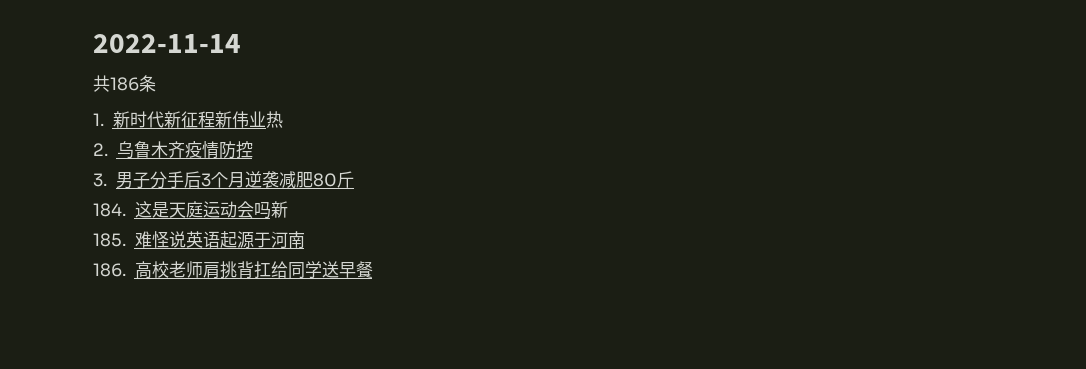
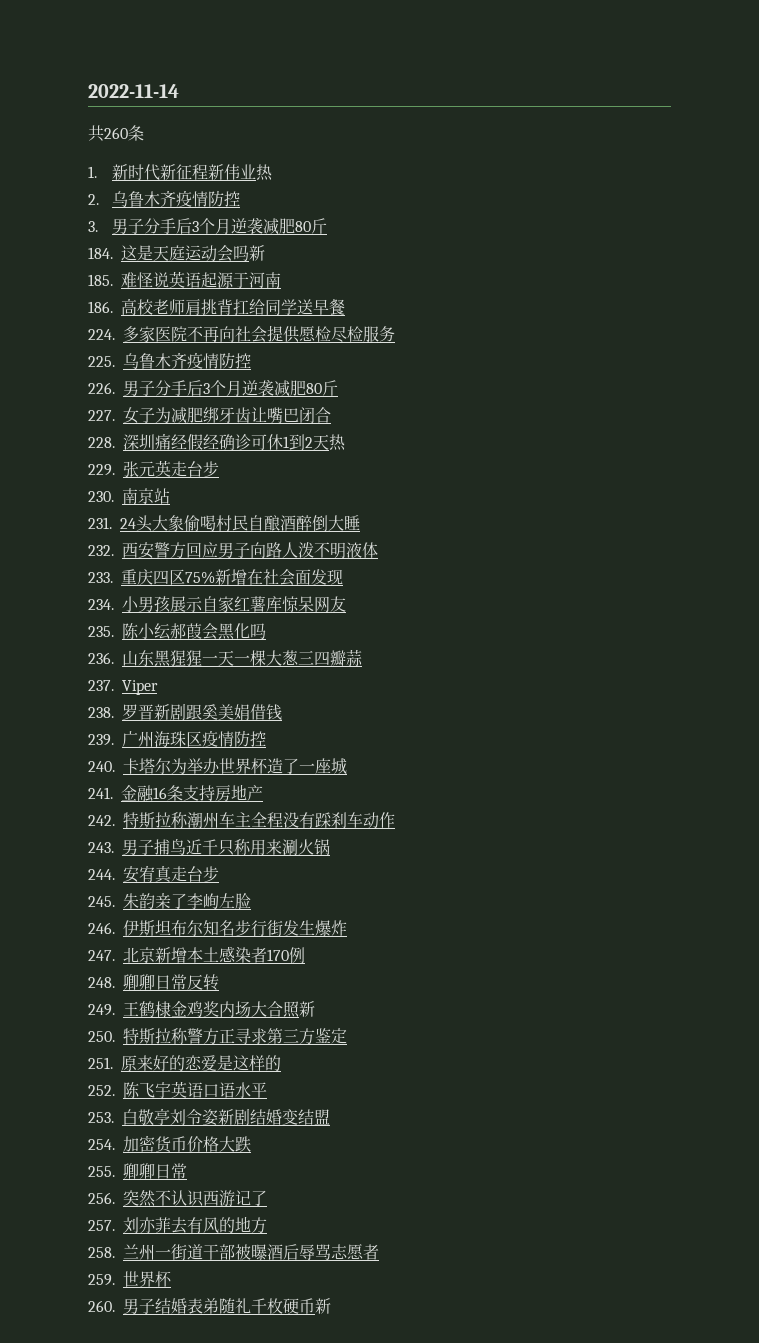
- 共186条
+ 共260条
+ 224.多家医院不再向社会提供愿检尽检服务
+ 225.乌鲁木齐疫情防控
+ 226.男子分手后3个月逆袭减肥80斤
+ 227.女子为减肥绑牙齿让嘴巴闭合
+ 228.深圳痛经假经确诊可休1到2天热
+ 229.张元英走台步
+ 230.南京站
+ 231. 24头大象偷喝村民自酿酒醉倒大睡
+ 232.西安警方回应男子向路人泼不明液体
+ 233.重庆四区75%新增在社会面发现
+ 234.小男孩展示自家红薯库惊呆网友
+ 235.陈小纭郝葭会黑化吗
+ 236.山东黑猩猩一天一棵大葱三四瓣蒜
+ 237. Viper
+ 238.罗晋新剧跟奚美娟借钱
+ 239.广州海珠区疫情防控
+ 240.卡塔尔为举办世界杯造了一座城
+ 241.金融16条支持房地产
+ 242.特斯拉称潮州车主全程没有踩刹车动作
+ 243.男子捕鸟近千只称用来涮火锅
+ 244.安宥真走台步
+ 245.朱韵亲了李峋左脸
+ 246.伊斯坦布尔知名步行街发生爆炸
+ 247.北京新增本土感染者170例
+ 248.卿卿日常反转
+ 249.王鹤棣金鸡奖内场大合照新
+ 250.特斯拉称警方正寻求第三方鉴定
+ 251.原来好的恋爱是这样的
+ 252.陈飞宇英语口语水平
+ 253.白敬亭刘令姿新剧结婚变结盟
+ 254.加密货币价格大跌
+ 255.卿卿日常
+ 256.突然不认识西游记了
+ 257.刘亦菲去有风的地方
+ 258.兰州一街道干部被曝酒后辱骂志愿者
+ 259.世界杯
+ 260.男子结婚表弟随礼千枚硬币新

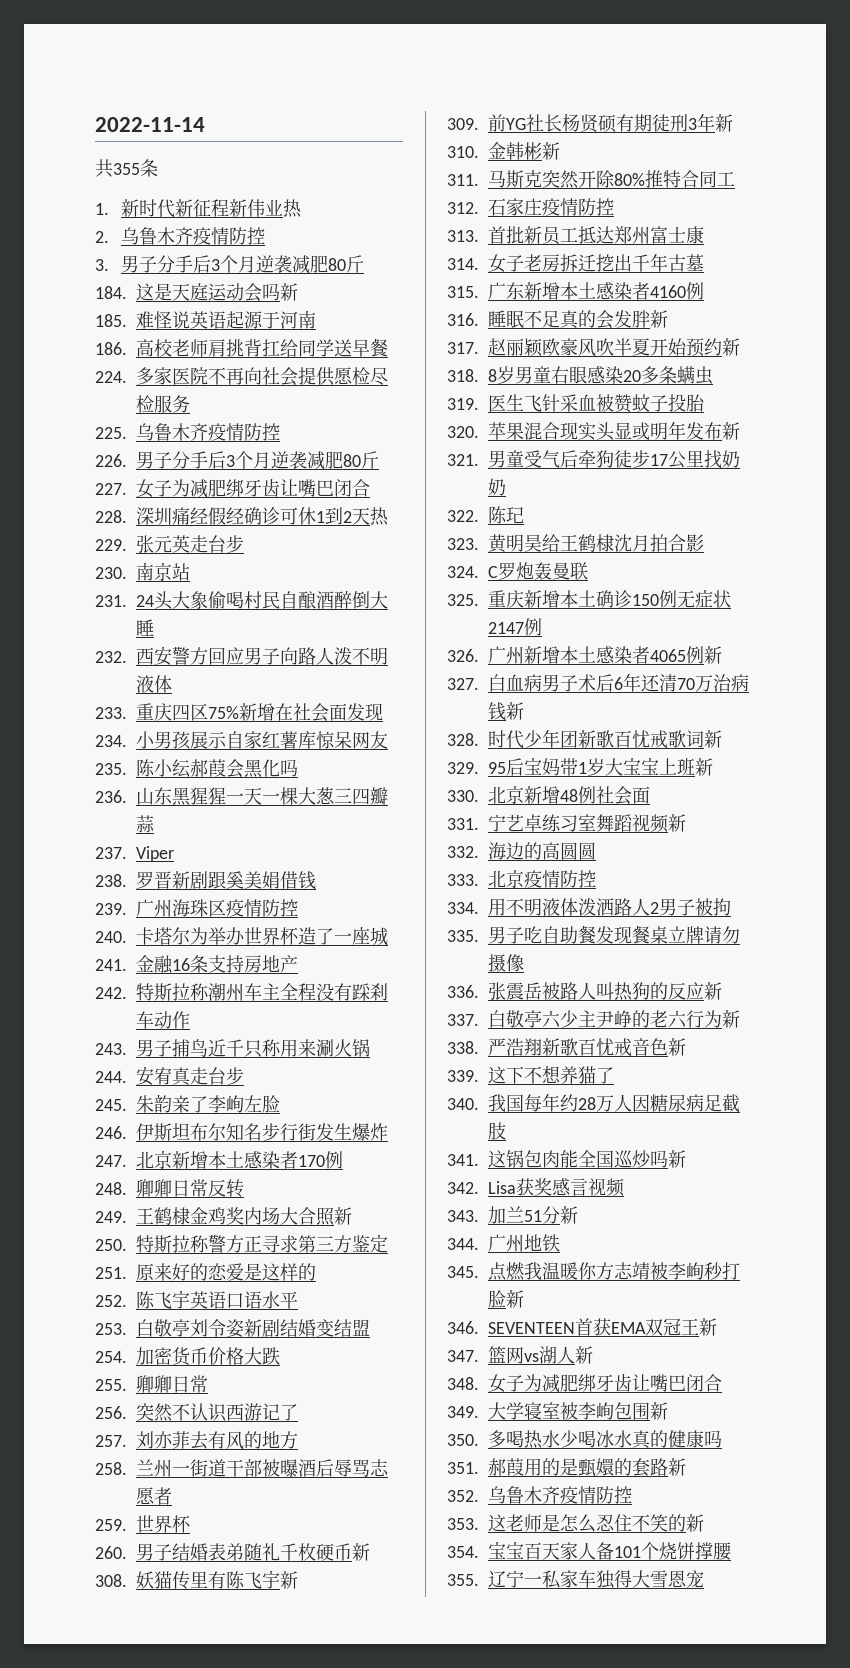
- 共260条
+ 共355条
+ 308.妖猫传里有陈飞宇新
+ 309.前YG社长杨贤硕有期徒刑3年新
+ 310.金韩彬新
+ 311.马斯克突然开除80%推特合同工
+ 312.石家庄疫情防控
+ 313.首批新员工抵达郑州富士康
+ 314.女子老房拆迁挖出千年古墓
+ 315.广东新增本土感染者4160例
+ 316.睡眠不足真的会发胖新
+ 317.赵丽颖欧豪风吹半夏开始预约新
+ 318. 8岁男童右眼感染20多条螨虫
+ 319.医生飞针采血被赞蚊子投胎
+ 320.苹果混合现实头显或明年发布新
+ 321.男童受气后牵狗徒步17公里找奶奶
+ 322.陈玘
+ 323.黄明昊给王鹤棣沈月拍合影
+ 324. C罗炮轰曼联
+ 325.重庆新增本土确诊150例无症状2147例
+ 326.广州新增本土感染者4065例新
+ 327.白血病男子术后6年还清70万治病钱新
+ 328.时代少年团新歌百忧戒歌词新
+ 329. 95后宝妈带1岁大宝宝上班新
+ 330.北京新增48例社会面
+ 331.宁艺卓练习室舞蹈视频新
+ 332.海边的高圆圆
+ 333.北京疫情防控
+ 334.用不明液体泼洒路人2男子被拘
+ 335.男子吃自助餐发现餐桌立牌请勿摄像
+ 336.张震岳被路人叫热狗的反应新
+ 337.白敬亭六少主尹峥的老六行为新
+ 338.严浩翔新歌百忧戒音色新
+ 339.这下不想养猫了
+ 340.我国每年约28万人因糖尿病足截肢
+ 341.这锅包肉能全国巡炒吗新
+ 342. Lisa获奖感言视频
+ 343.加兰51分新
+ 344.广州地铁
+ 345.点燃我温暖你方志靖被李峋秒打脸新
+ 346. SEVENTEEN首获EMA双冠王新
+ 347.篮网vs湖人新
+ 348.女子为减肥绑牙齿让嘴巴闭合
+ 349.大学寝室被李峋包围新
+ 350.多喝热水少喝冰水真的健康吗
+ 351.郝葭用的是甄嬛的套路新
+ 352.乌鲁木齐疫情防控
+ 353.这老师是怎么忍住不笑的新
+ 354.宝宝百天家人备101个烧饼撑腰
+ 355.辽宁一私家车独得大雪恩宠

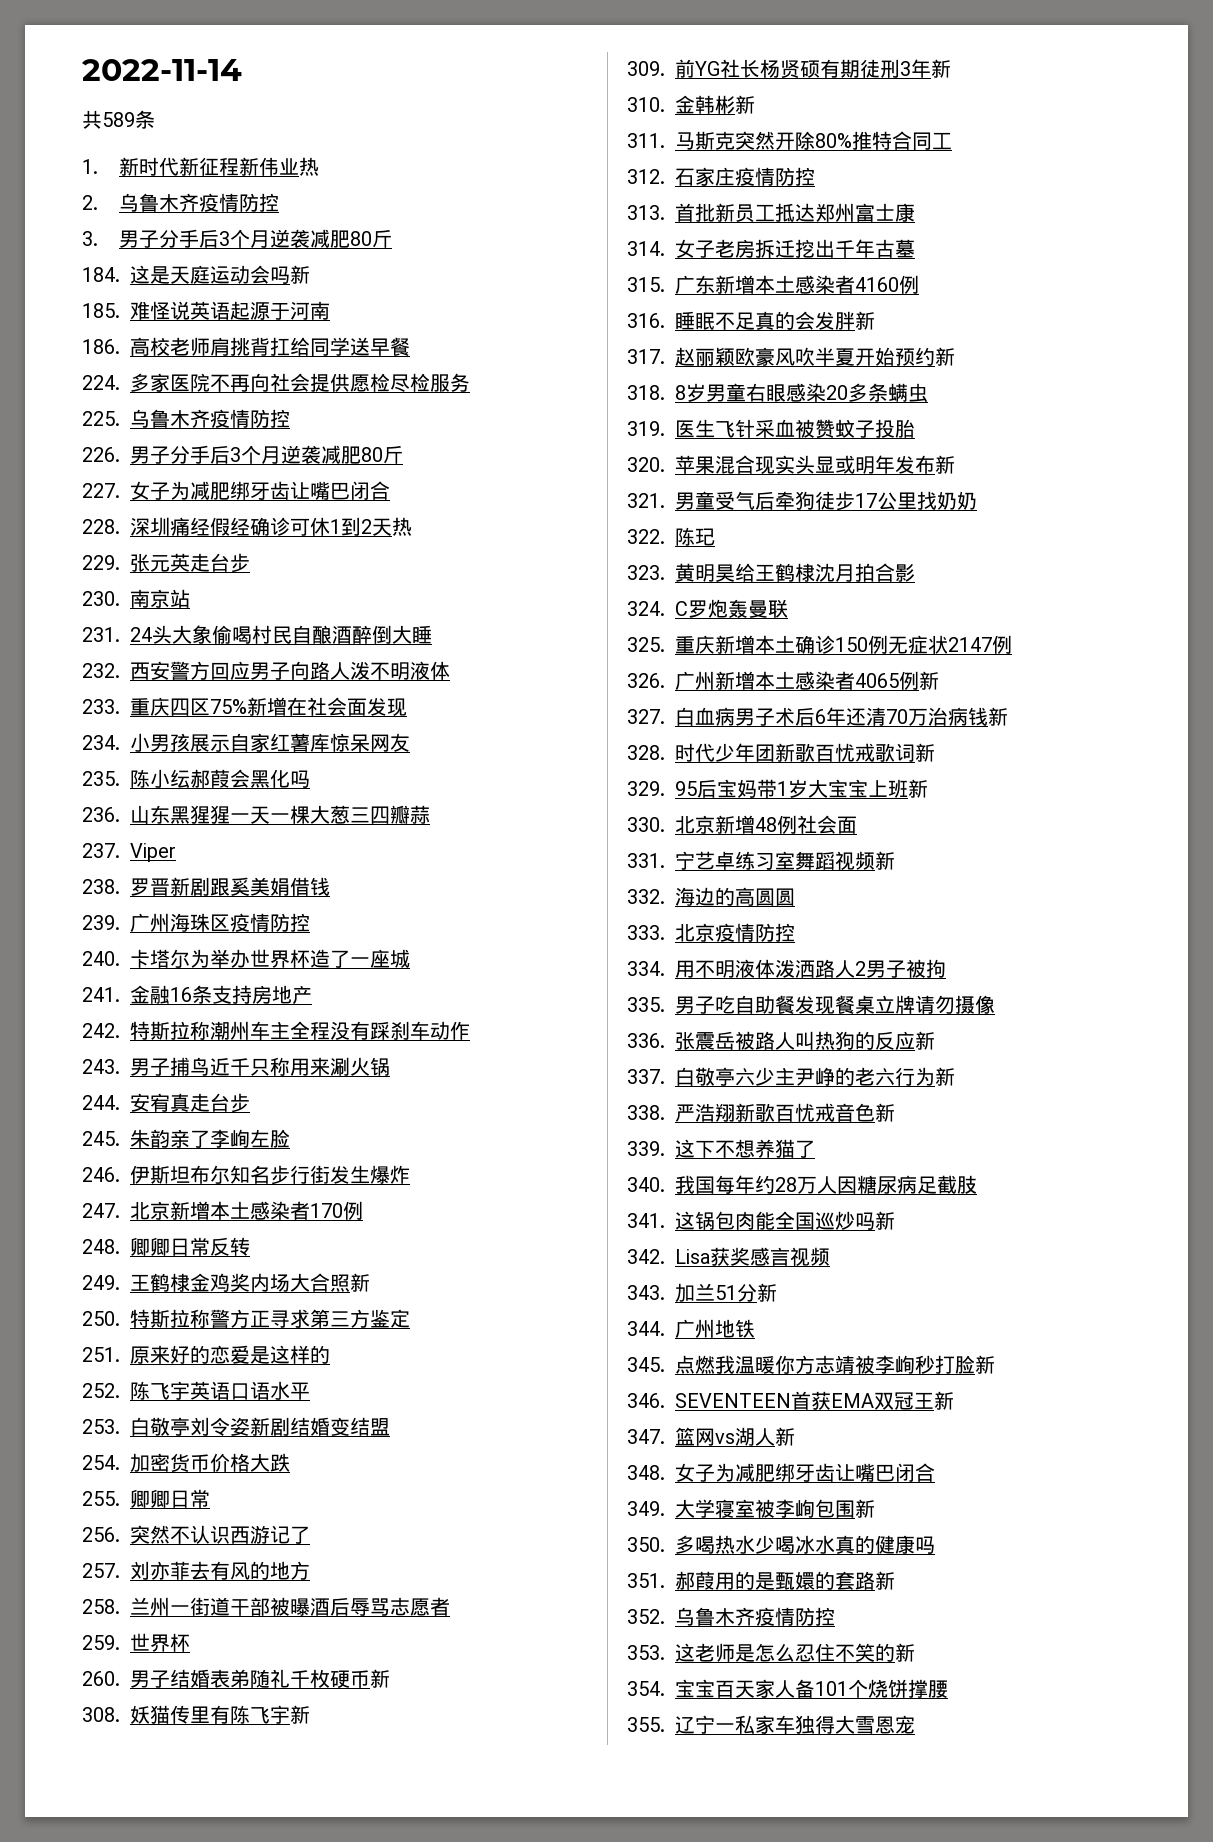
- 共355条
+ 共589条

